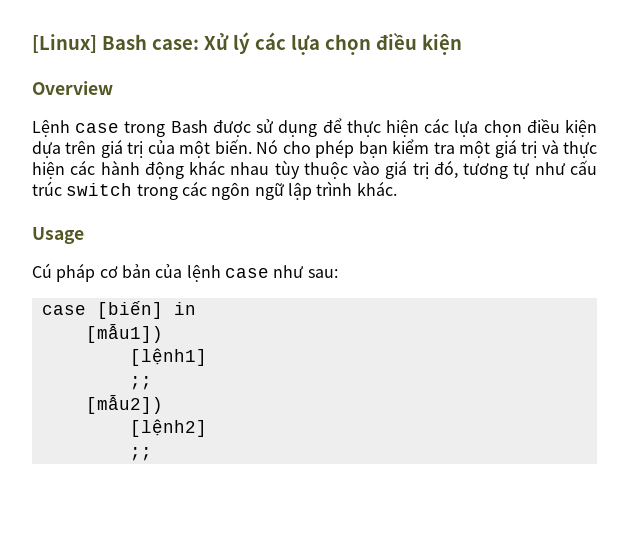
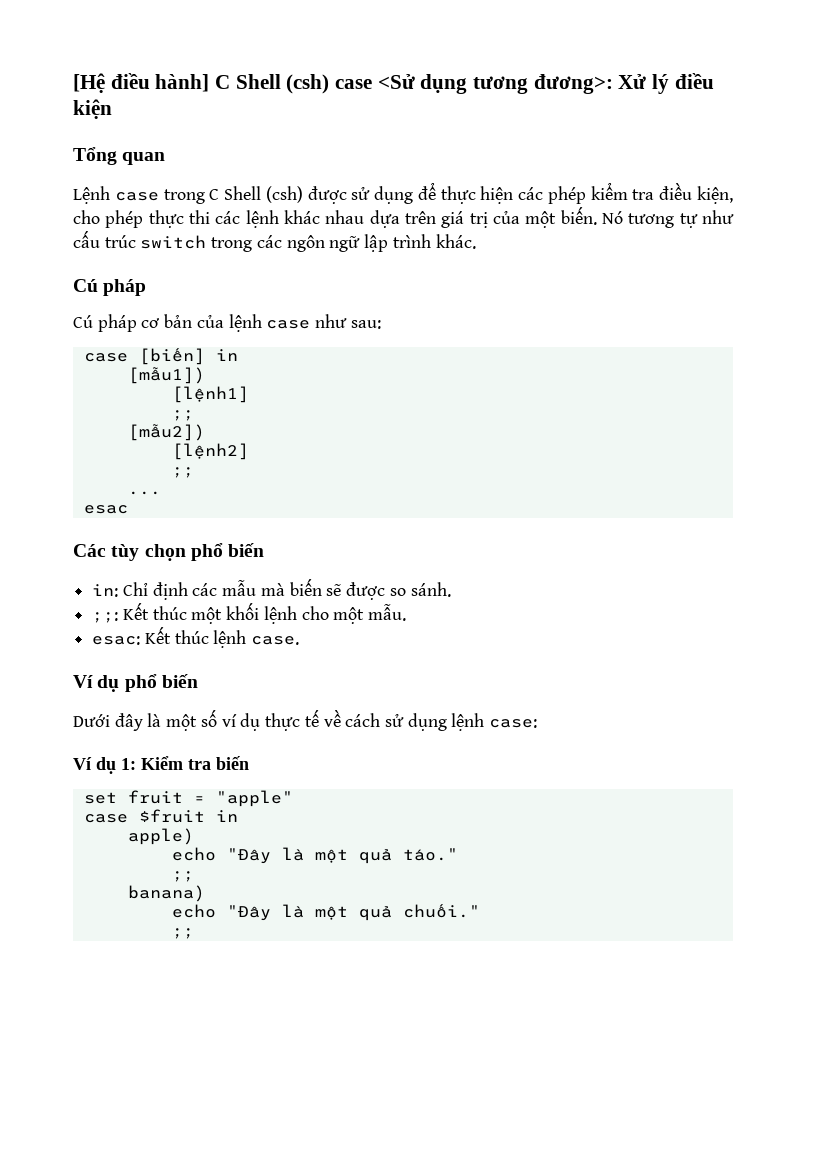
- [Linux] Bash case: Xử lý các lựa chọn điều kiện
+ [Hệ điều hành] C Shell (csh) case <Sử dụng tương đương>: Xử lý điều kiện
- Overview
+ Tổng quan
- Lệnh case trong Bash được sử dụng để thực hiện các lựa chọn điều kiện dựa trên giá trị của một biến.
+ Lệnh case trong C Shell (csh) được sử dụng để thực hiện các phép kiểm tra điều kiện, cho phép thực thi các lệnh khác nhau dựa trên giá trị của một biến.
- Nó cho phép bạn kiểm tra một giá trị và thực hiện các hành động khác nhau tùy thuộc vào giá trị đó, tương tự như cấu trúc switch trong các ngôn ngữ lập trình khác.
- Usage
+ Nó tương tự như cấu trúc switch trong các ngôn ngữ lập trình khác.
+ Cú pháp
+ ...
+ esac
+ Các tùy chọn phổ biến
+ in: Chỉ định các mẫu mà biến sẽ được so sánh.
+ ;;: Kết thúc một khối lệnh cho một mẫu.
+ esac: Kết thúc lệnh case.
+ Ví dụ phổ biến
+ Dưới đây là một số ví dụ thực tế về cách sử dụng lệnh case:
+ Ví dụ 1: Kiểm tra biến
+ set fruit = "apple"
+ case $fruit in
+ apple)
+ echo "Đây là một quả táo."
+ ;;
+ banana)
+ echo "Đây là một quả chuối."
+ ;;

